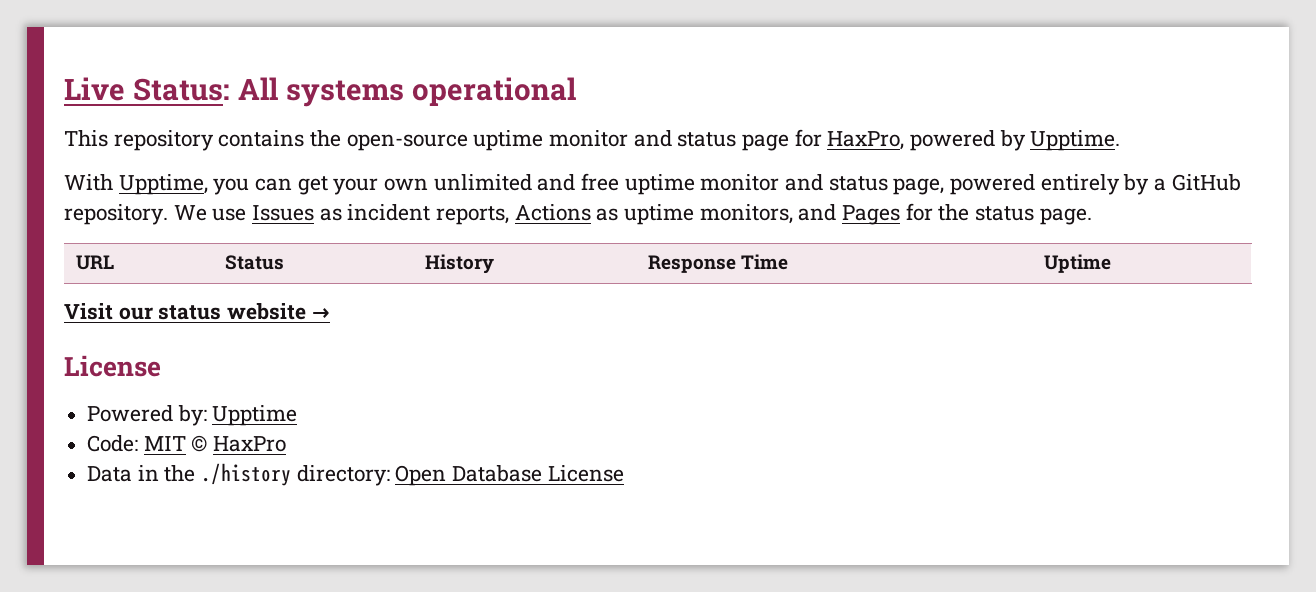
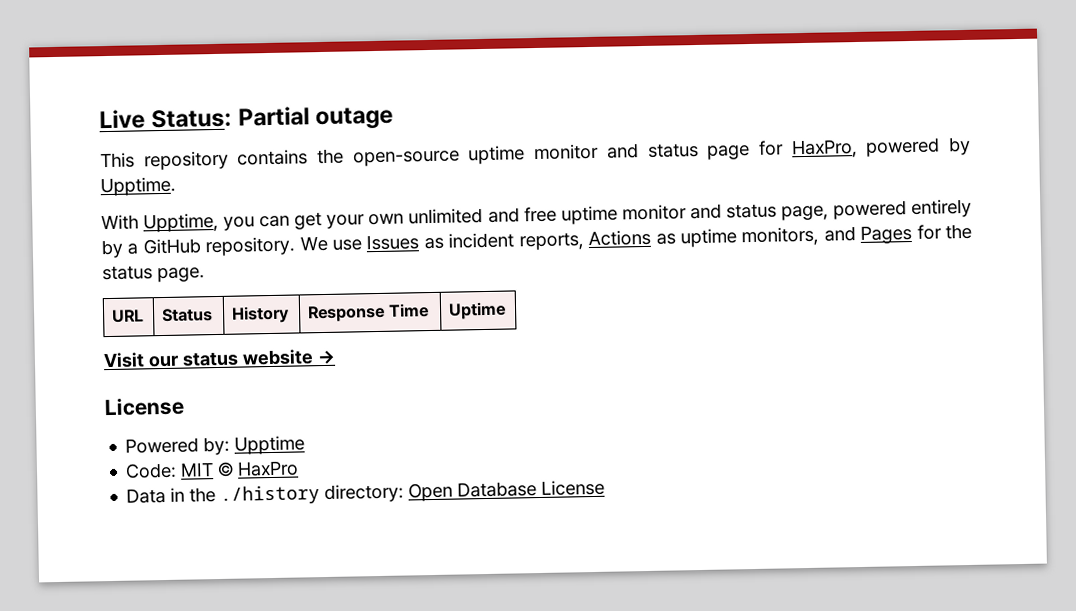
- Live Status: All systems operational
+ Live Status: Partial outage

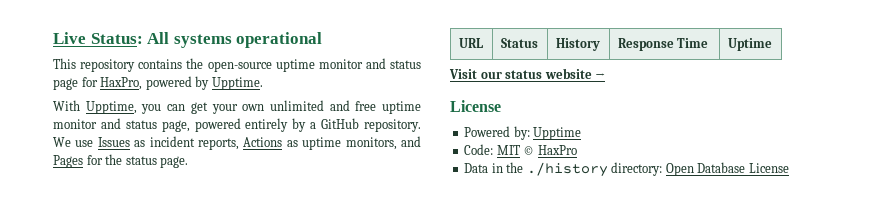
- Live Status: Partial outage
+ Live Status: All systems operational

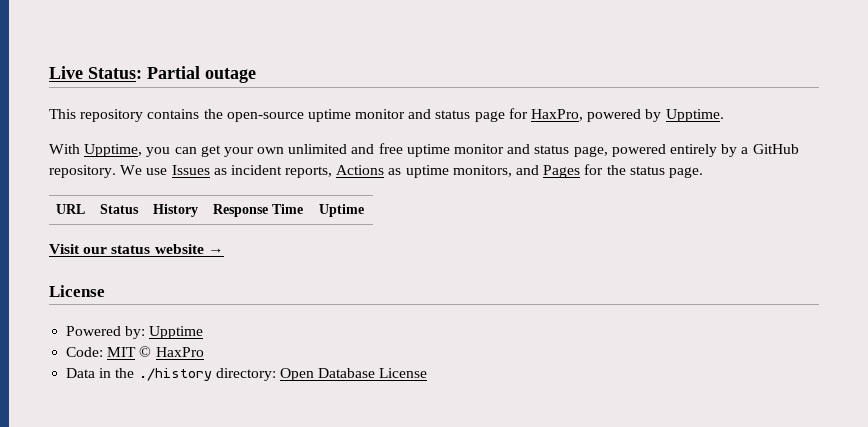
- Live Status: All systems operational
+ Live Status: Partial outage

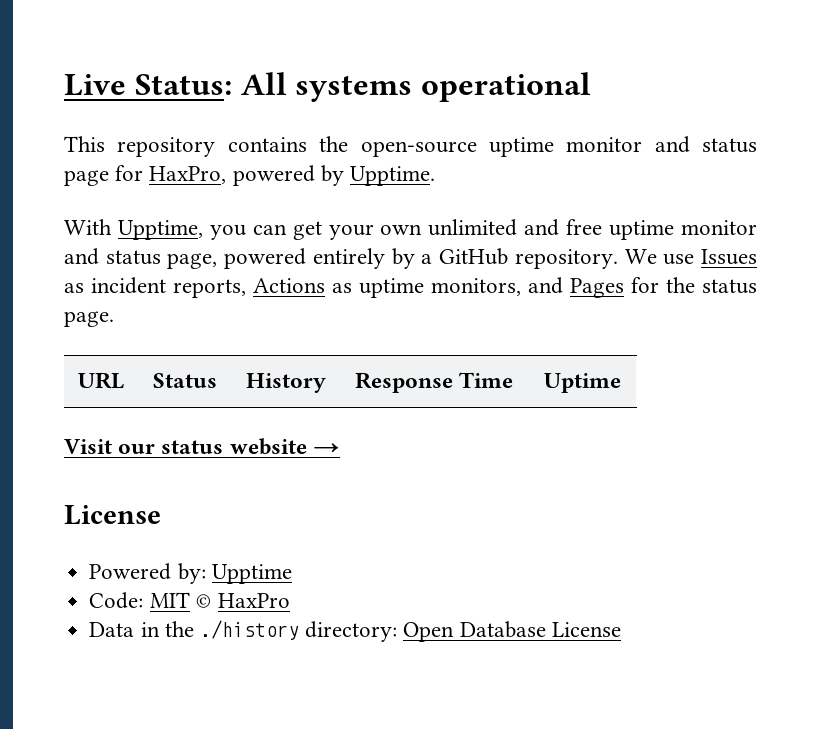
- Live Status: Partial outage
+ Live Status: All systems operational

